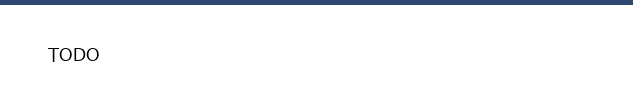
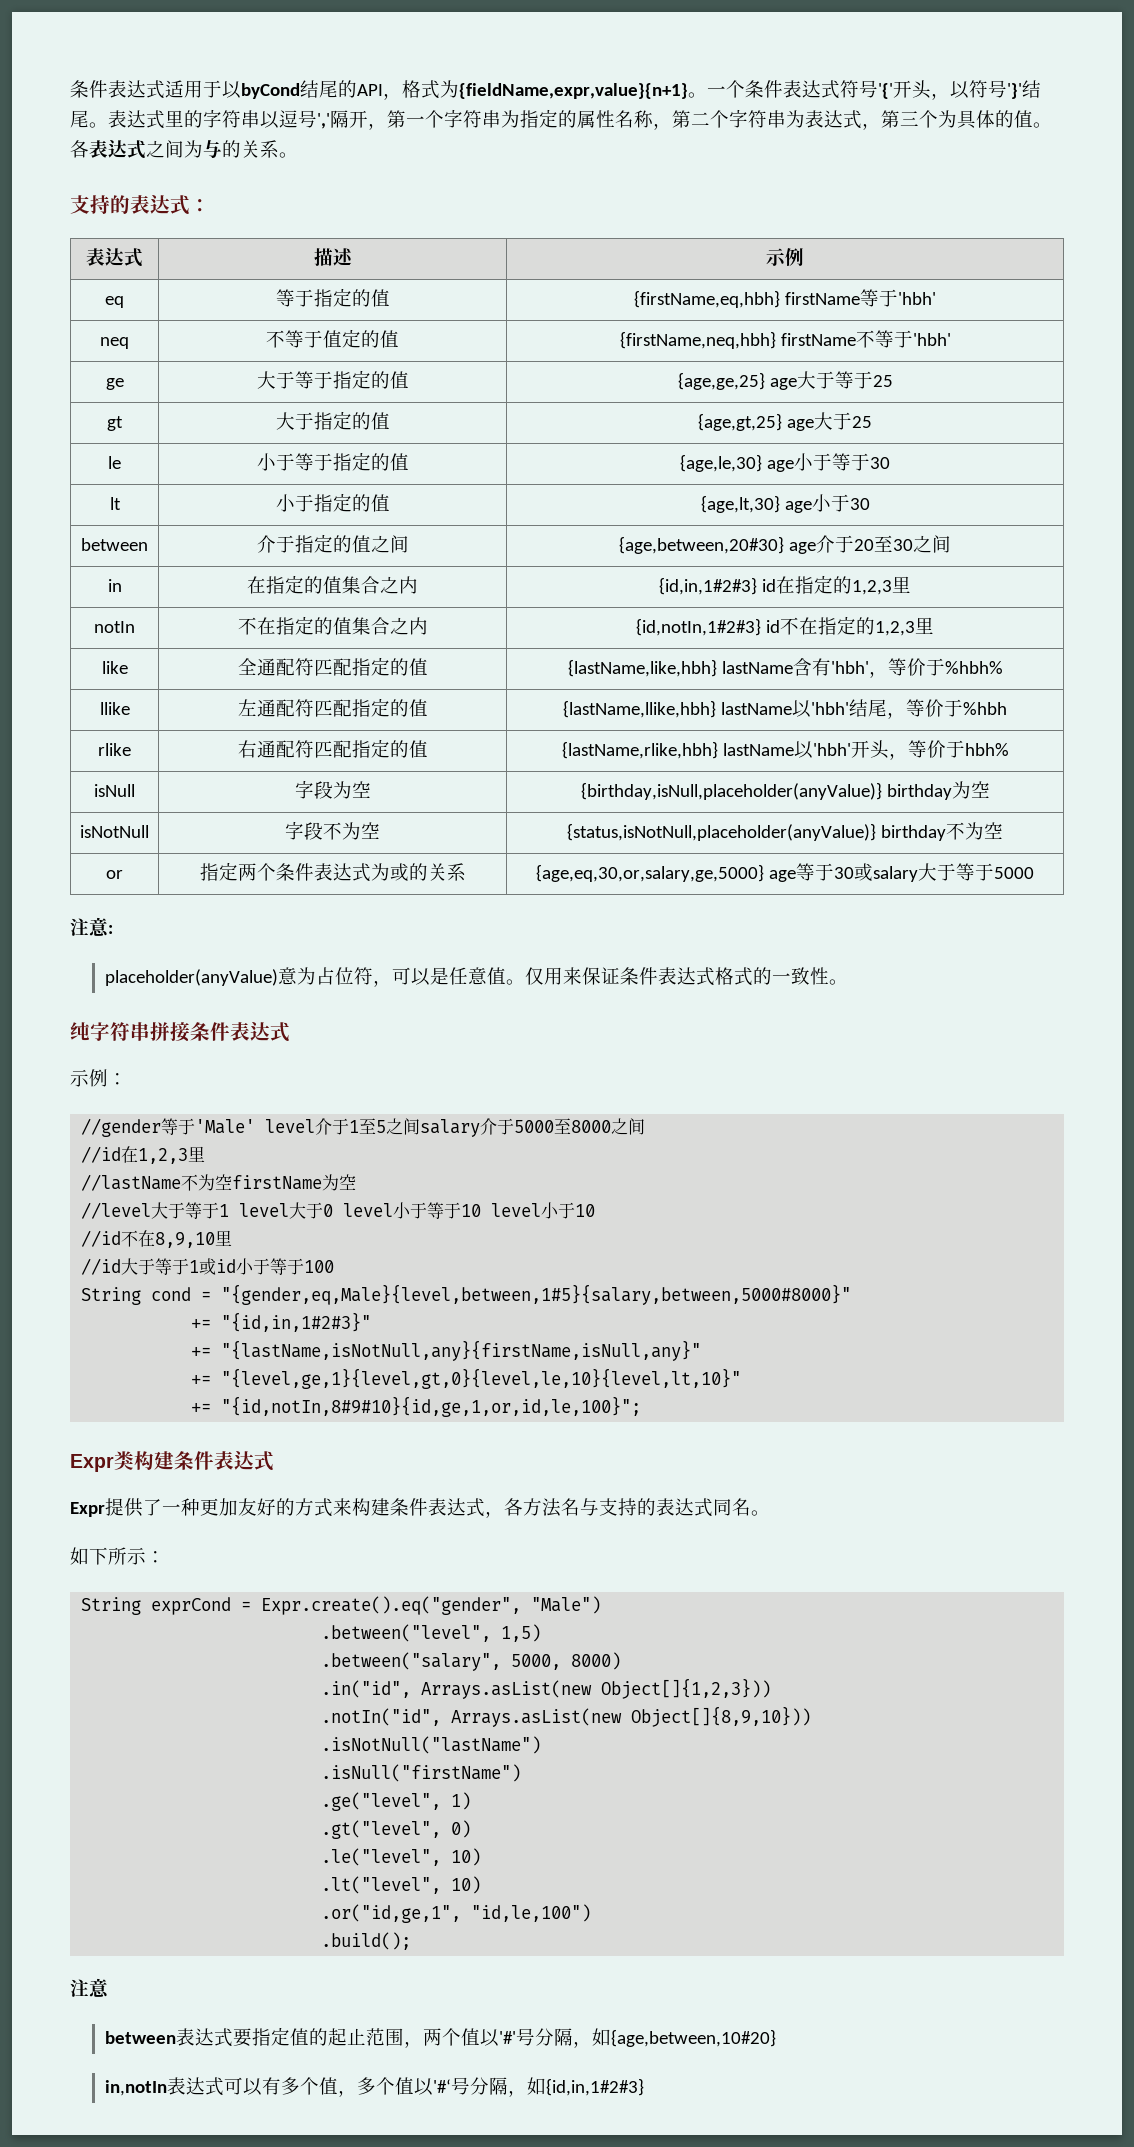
- TODO
+ 条件表达式适用于以byCond结尾的API，格式为{fieldName,expr,value}{n+1}。一个条件表达式符号'{'开头，以符号'}'结尾。表达式里的字符串以逗号','隔开，第一个字符串为指定的属性名称，第二个字符串为表达式，第三个为具体的值。各表达式之间为与的关系。
+ 支持的表达式：
+ 表达式 | 描述 | 示例
+ eq | 等于指定的值 | {firstName,eq,hbh} firstName等于'hbh'
+ neq | 不等于值定的值 | {firstName,neq,hbh} firstName不等于'hbh'
+ ge | 大于等于指定的值 | {age,ge,25} age大于等于25
+ gt | 大于指定的值 | {age,gt,25} age大于25
+ le | 小于等于指定的值 | {age,le,30} age小于等于30
+ lt | 小于指定的值 | {age,lt,30} age小于30
+ between | 介于指定的值之间 | {age,between,20#30} age介于20至30之间
+ in | 在指定的值集合之内 | {id,in,1#2#3} id在指定的1,2,3里
+ notIn | 不在指定的值集合之内 | {id,notIn,1#2#3} id不在指定的1,2,3里
+ like | 全通配符匹配指定的值 | {lastName,like,hbh} lastName含有'hbh'，等价于%hbh%
+ llike | 左通配符匹配指定的值 | {lastName,llike,hbh} lastName以'hbh'结尾，等价于%hbh
+ rlike | 右通配符匹配指定的值 | {lastName,rlike,hbh} lastName以'hbh'开头，等价于hbh%
+ isNull | 字段为空 | {birthday,isNull,placeholder(anyValue)} birthday为空
+ isNotNull | 字段不为空 | {status,isNotNull,placeholder(anyValue)} birthday不为空
+ or | 指定两个条件表达式为或的关系 | {age,eq,30,or,salary,ge,5000} age等于30或salary大于等于5000
+ 注意:
+ placeholder(anyValue)意为占位符，可以是任意值。仅用来保证条件表达式格式的一致性。
+ 纯字符串拼接条件表达式
+ 示例：
+ //gender等于'Male' level介于1至5之间salary介于5000至8000之间
+ //id在1,2,3里
+ //lastName不为空firstName为空
+ //level大于等于1 level大于0 level小于等于10 level小于10
+ //id不在8,9,10里
+ //id大于等于1或id小于等于100
+ String cond = "{gender,eq,Male}{level,between,1#5}{salary,between,5000#8000}"
+ += "{id,in,1#2#3}"
+ += "{lastName,isNotNull,any}{firstName,isNull,any}"
+ += "{level,ge,1}{level,gt,0}{level,le,10}{level,lt,10}"
+ += "{id,notIn,8#9#10}{id,ge,1,or,id,le,100}";
+ Expr类构建条件表达式
+ Expr提供了一种更加友好的方式来构建条件表达式，各方法名与支持的表达式同名。
+ 如下所示：
+ String exprCond = Expr.create().eq("gender", "Male")
+ .between("level", 1,5)
+ .between("salary", 5000, 8000)
+ .in("id", Arrays.asList(new Object[]{1,2,3}))
+ .notIn("id", Arrays.asList(new Object[]{8,9,10}))
+ .isNotNull("lastName")
+ .isNull("firstName")
+ .ge("level", 1)
+ .gt("level", 0)
+ .le("level", 10)
+ .lt("level", 10)
+ .or("id,ge,1", "id,le,100")
+ .build();
+ 注意
+ between表达式要指定值的起止范围，两个值以'#'号分隔，如{age,between,10#20}
+ in,notIn表达式可以有多个值，多个值以'#‘号分隔，如{id,in,1#2#3}

